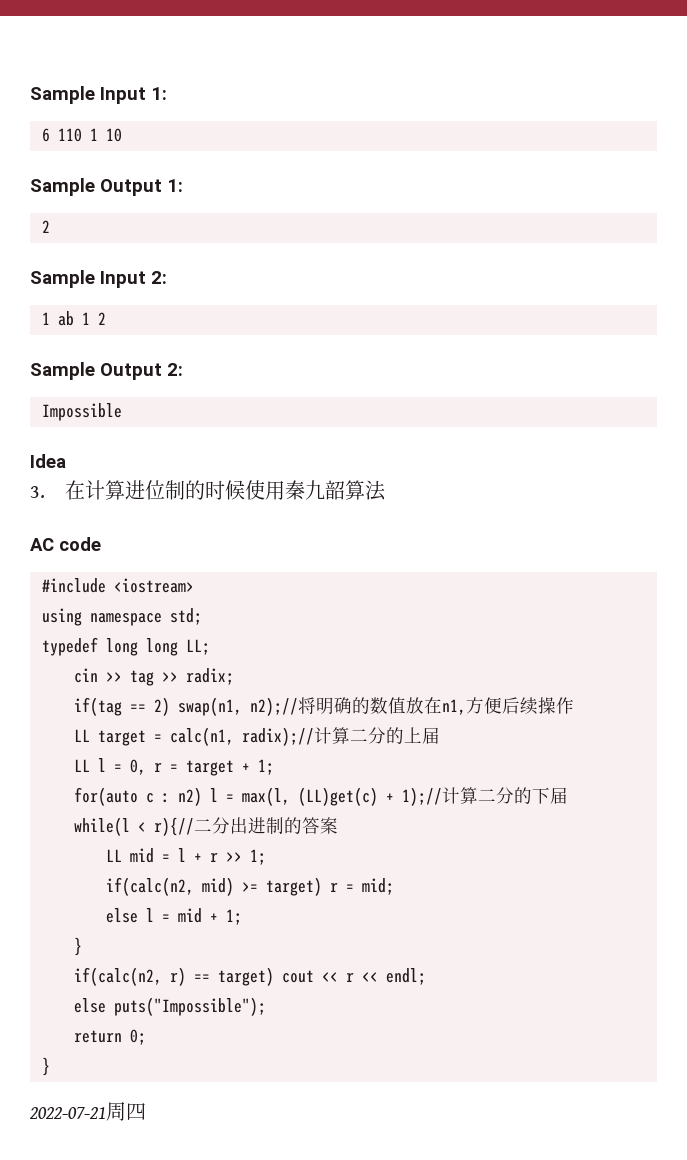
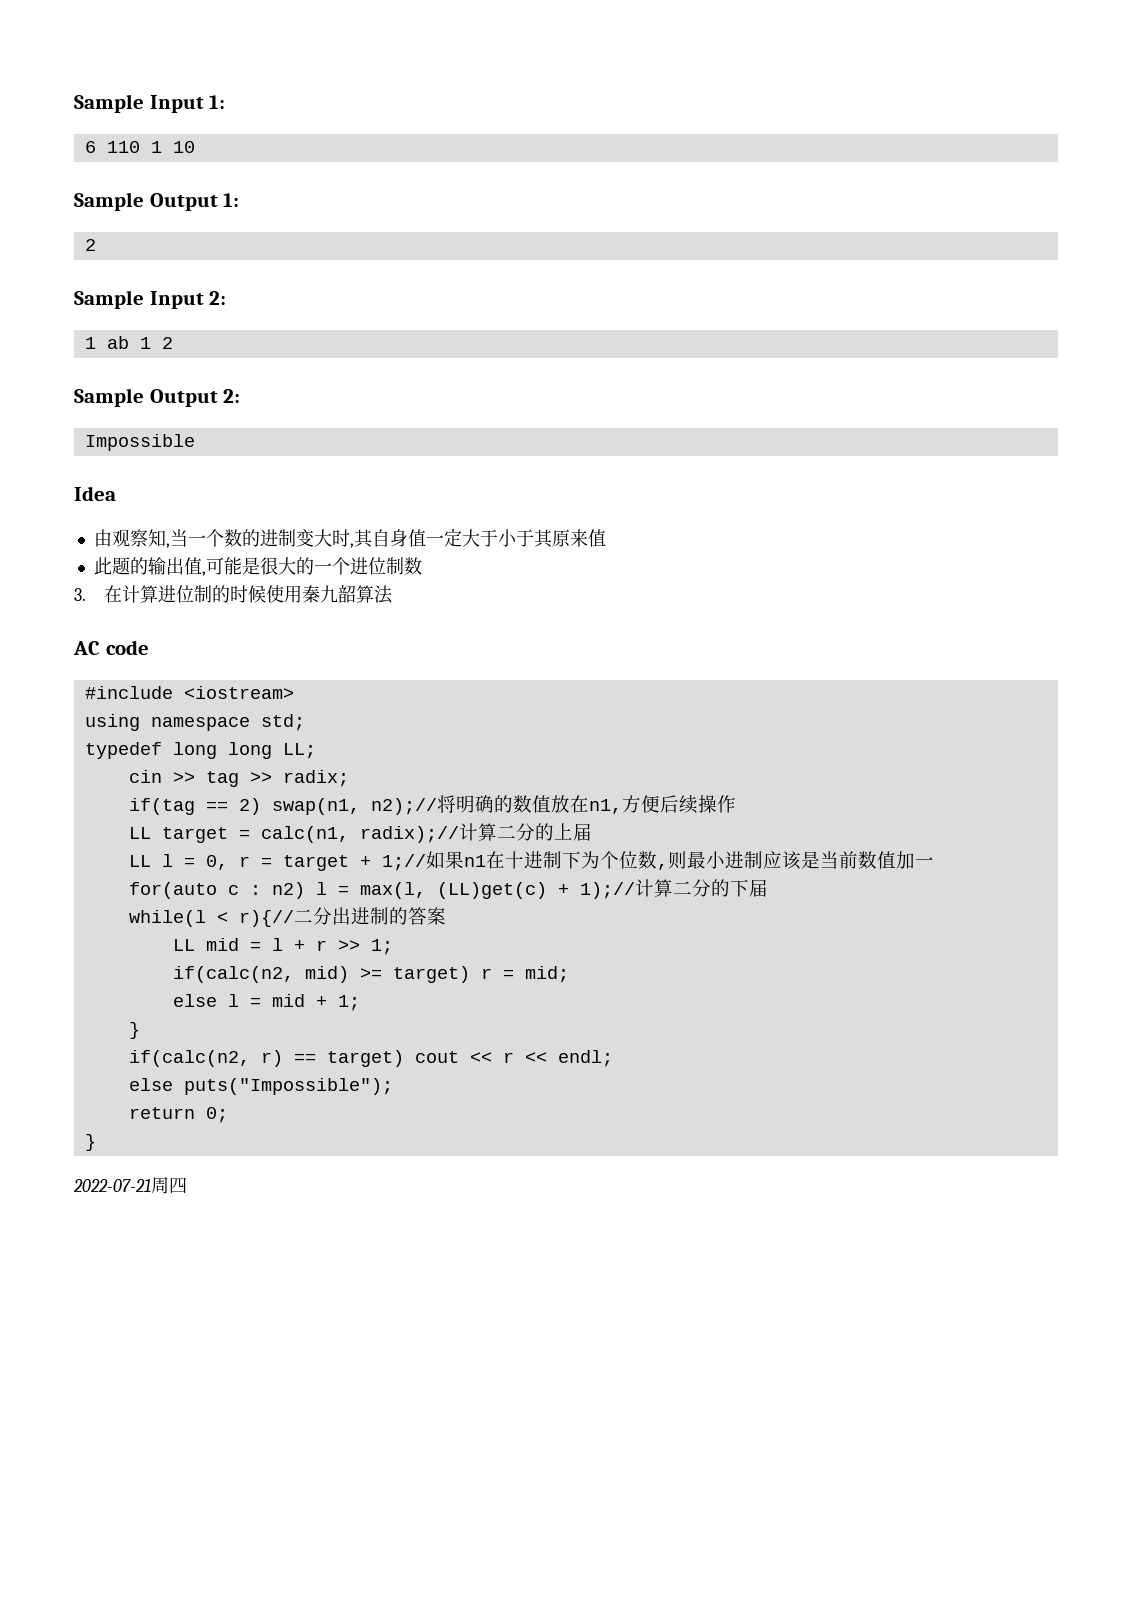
+ 由观察知,当一个数的进制变大时,其自身值一定大于小于其原来值
+ 此题的输出值,可能是很大的一个进位制数
- LL l = 0, r = target + 1;
+ LL l = 0, r = target + 1;//如果n1在十进制下为个位数,则最小进制应该是当前数值加一

